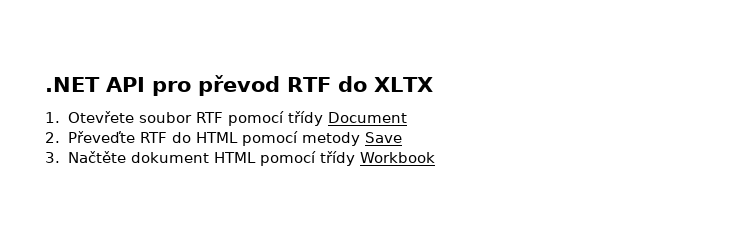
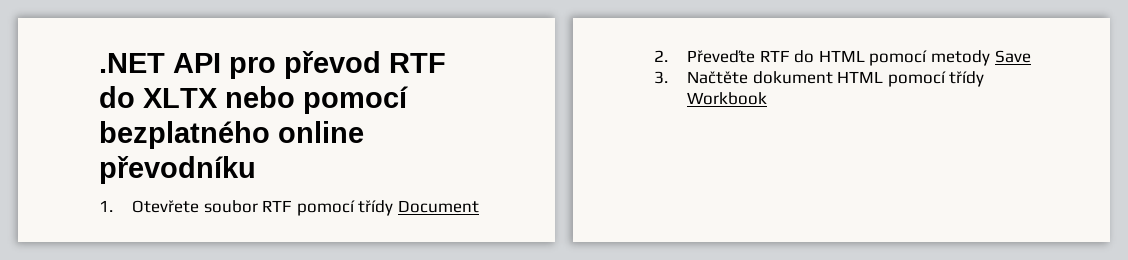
- .NET API pro převod RTF do XLTX
+ .NET API pro převod RTF do XLTX nebo pomocí bezplatného online převodníku

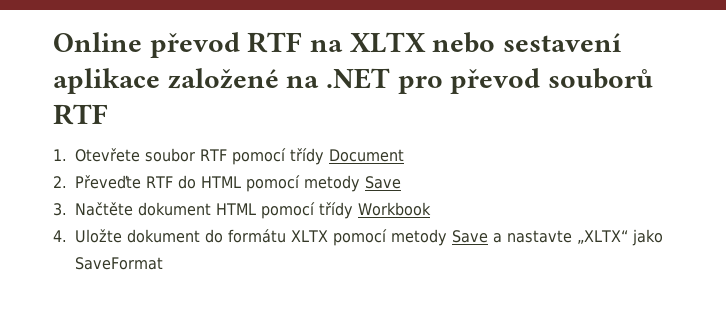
- .NET API pro převod RTF do XLTX nebo pomocí bezplatného online převodníku
+ Online převod RTF na XLTX nebo sestavení aplikace založené na .NET pro převod souborů RTF
+ 4. Uložte dokument do formátu XLTX pomocí metody Save a nastavte „XLTX“ jako SaveFormat

